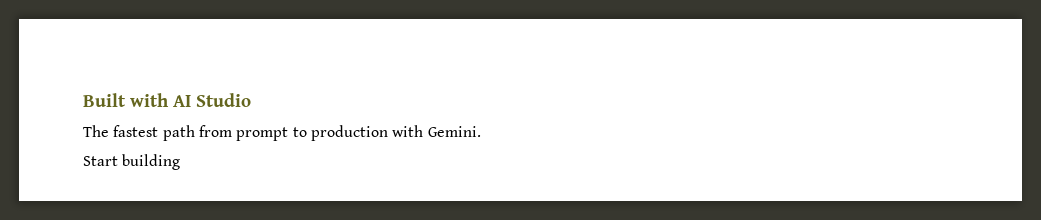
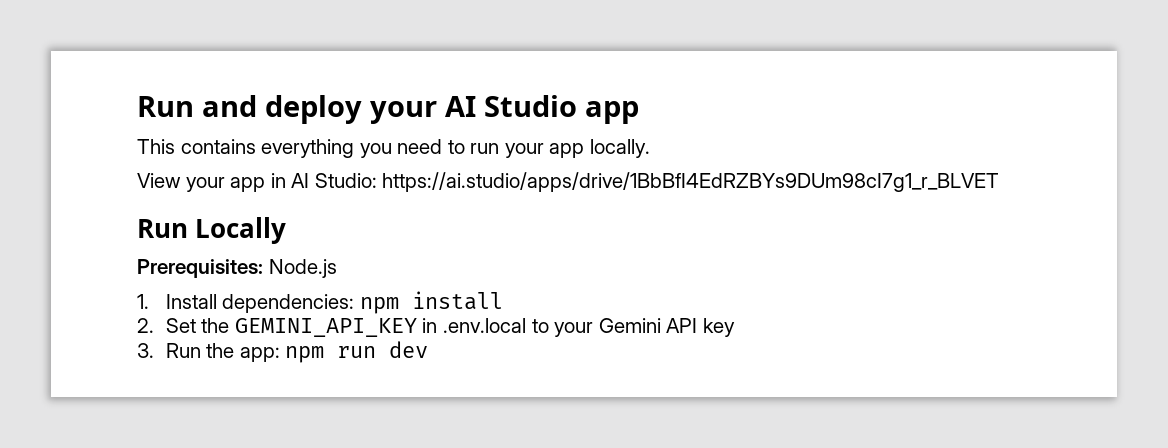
- Built with AI Studio
- The fastest path from prompt to production with Gemini.
- Start building
+ Run and deploy your AI Studio app
+ This contains everything you need to run your app locally.
+ View your app in AI Studio: https://ai.studio/apps/drive/1BbBfI4EdRZBYs9DUm98cI7g1_r_BLVET
+ Run Locally
+ Prerequisites: Node.js
+ 1. Install dependencies: npm install
+ 2. Set the GEMINI_API_KEY in .env.local to your Gemini API key
+ 3. Run the app: npm run dev

